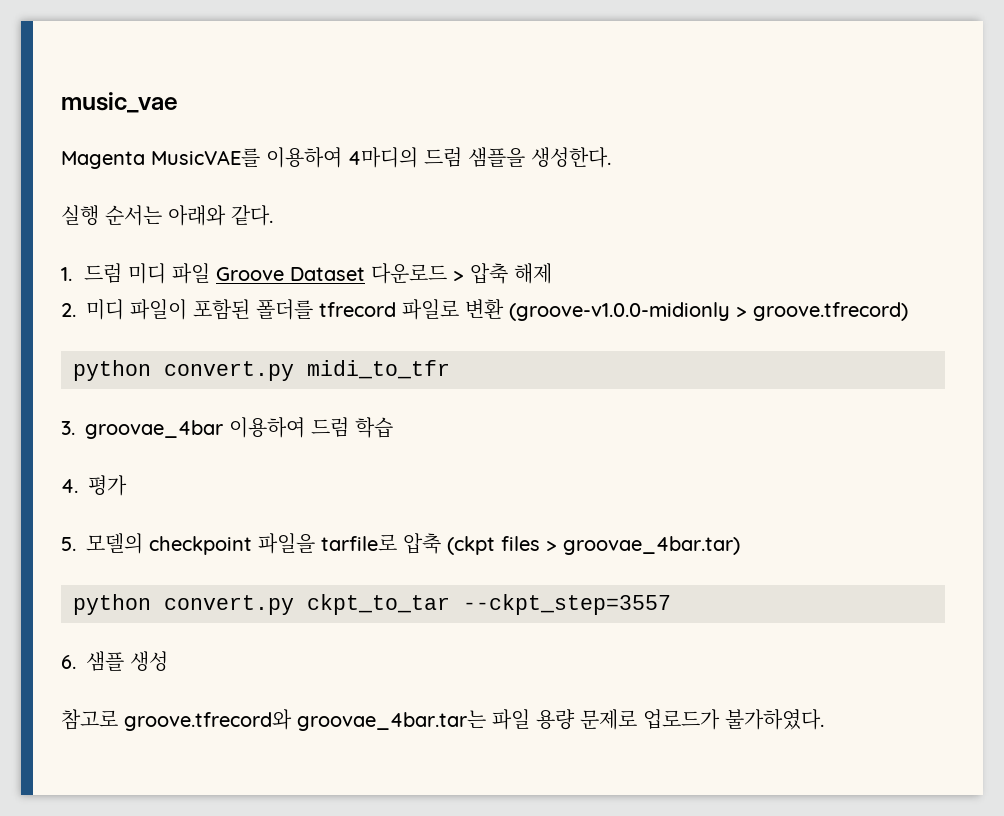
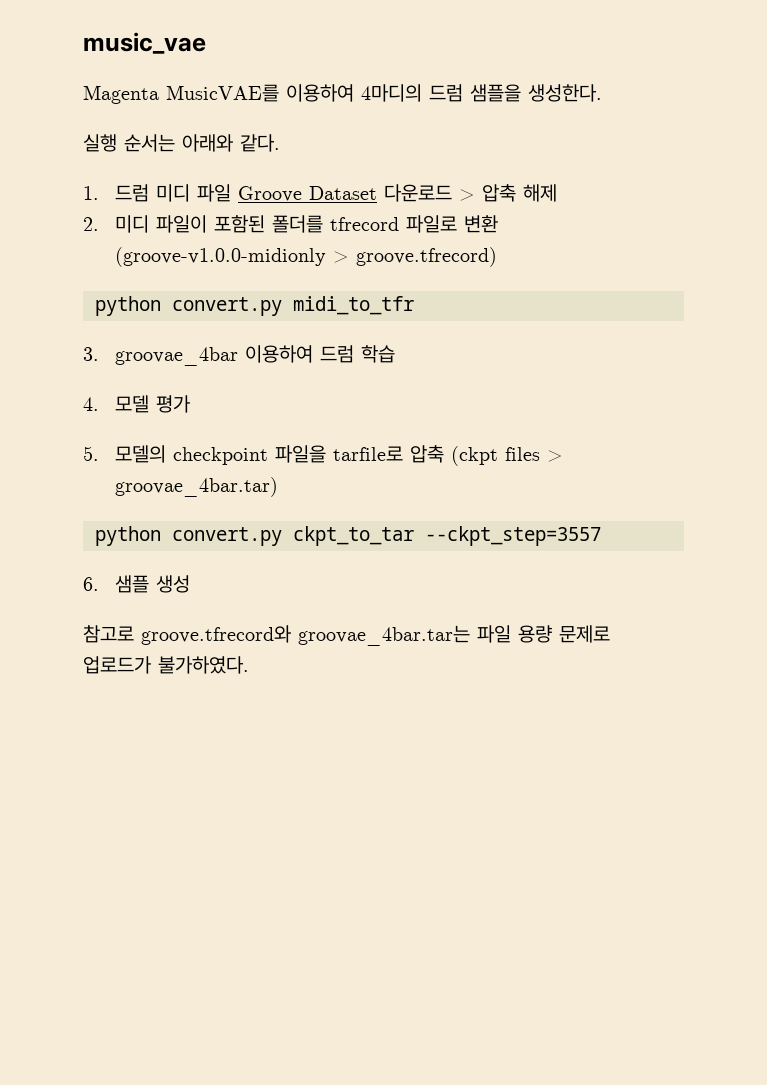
- 4. 평가
+ 4. 모델 평가

